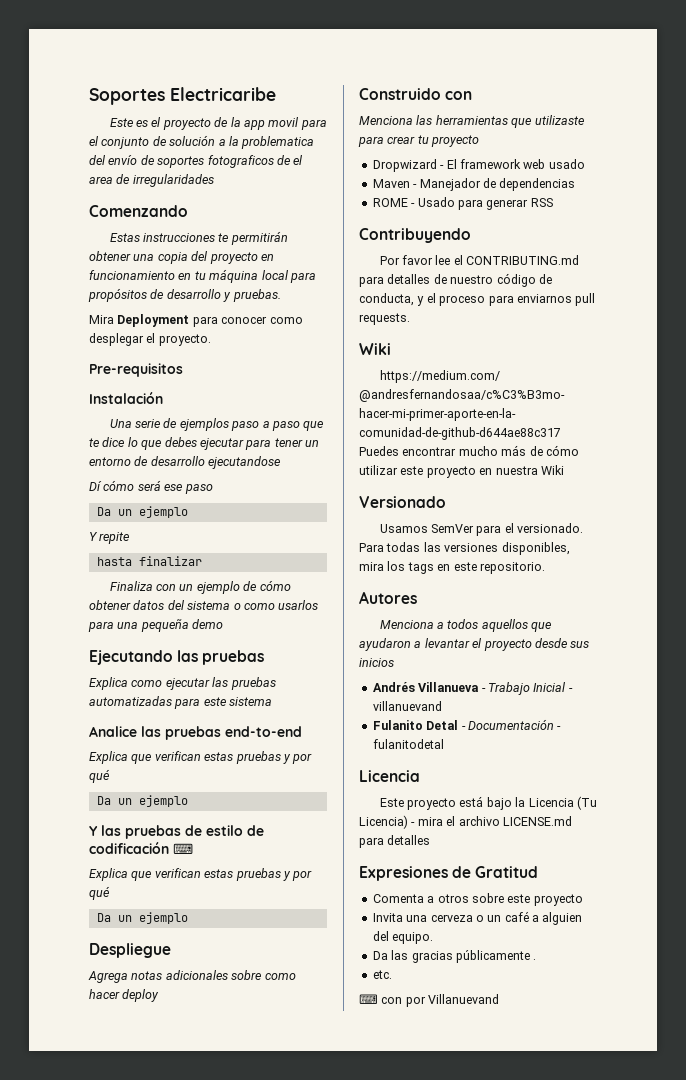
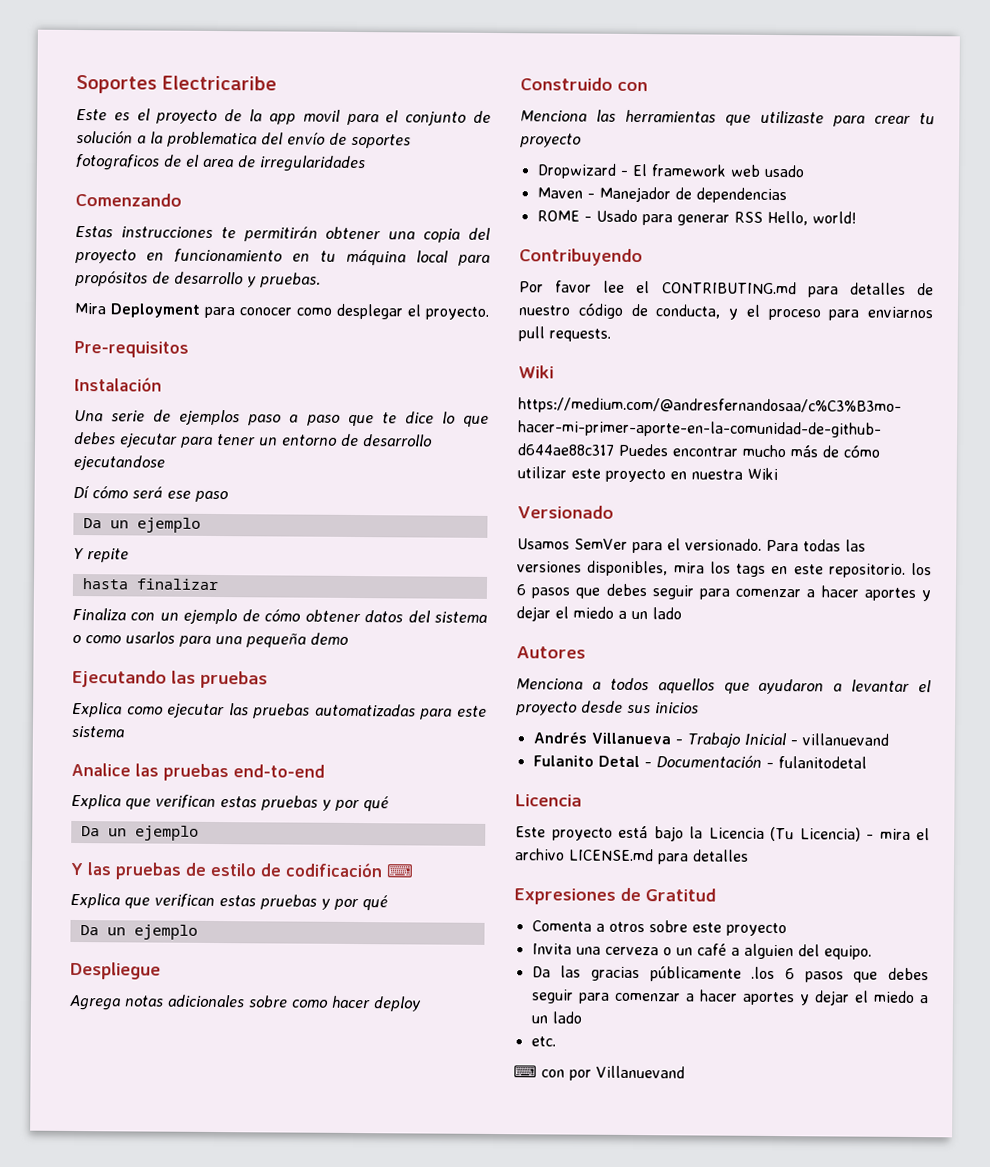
- ROME - Usado para generar RSS
+ ROME - Usado para generar RSS Hello, world!
- Para todas las versiones disponibles, mira los tags en este repositorio.
+ Para todas las versiones disponibles, mira los tags en este repositorio. los 6 pasos que debes seguir para comenzar a hacer aportes y dejar el miedo a un lado
- Da las gracias públicamente .
+ Da las gracias públicamente .los 6 pasos que debes seguir para comenzar a hacer aportes y dejar el miedo a un lado

